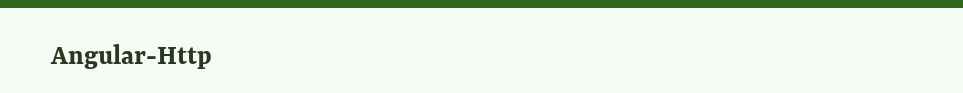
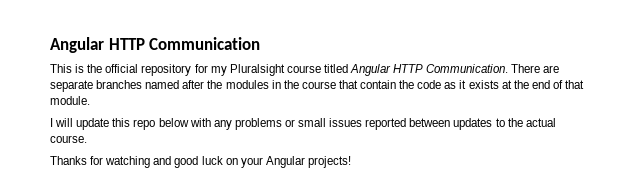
- Angular-Http
+ Angular HTTP Communication
+ This is the official repository for my Pluralsight course titled Angular HTTP Communication. There are separate branches named after the modules in the course that contain the code as it exists at the end of that module.
+ I will update this repo below with any problems or small issues reported between updates to the actual course.
+ Thanks for watching and good luck on your Angular projects!

